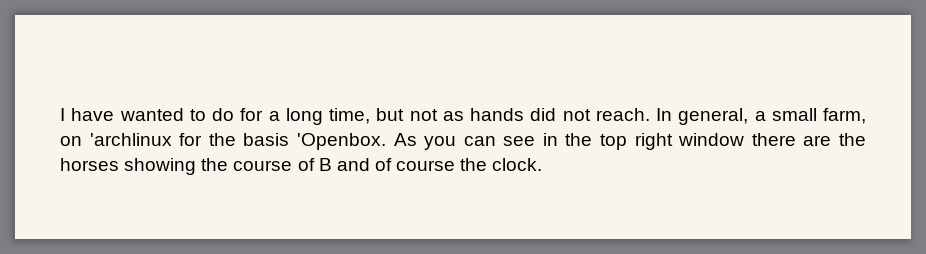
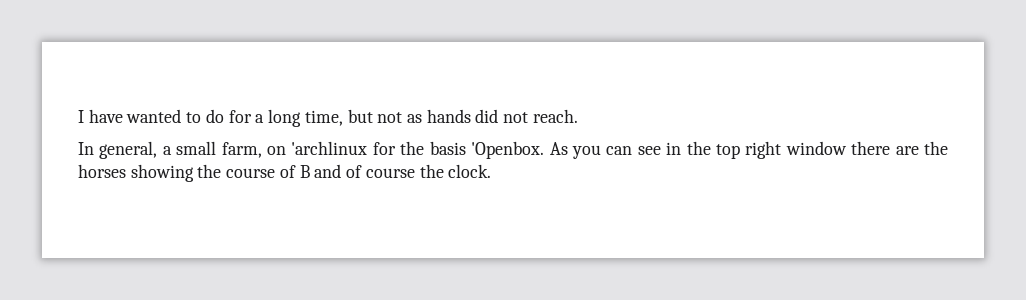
- I have wanted to do for a long time, but not as hands did not reach. In general, a small farm, on 'archlinux for the basis 'Openbox.
+ I have wanted to do for a long time, but not as hands did not reach.
+ In general, a small farm, on 'archlinux for the basis 'Openbox.

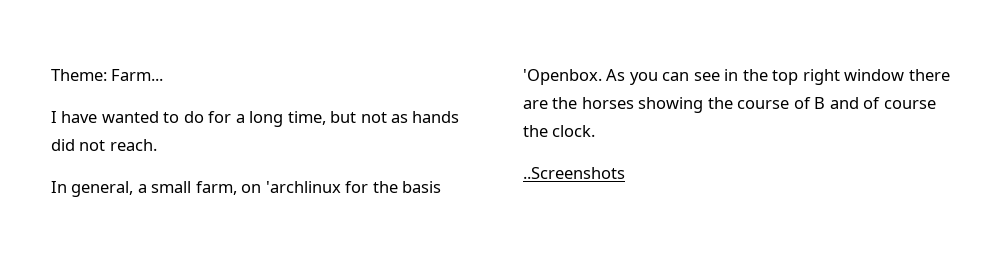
+ Theme: Farm...
+ ..Screenshots

